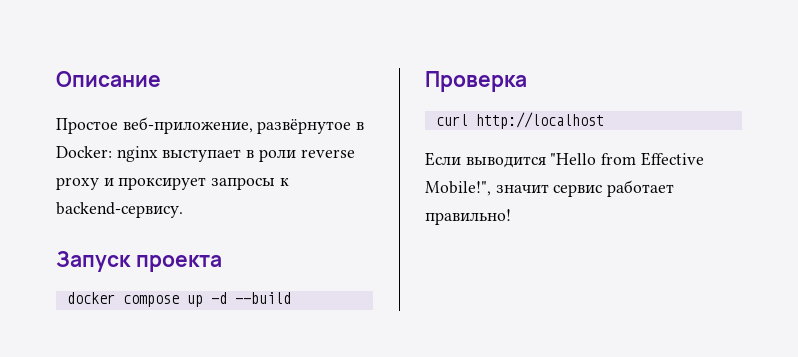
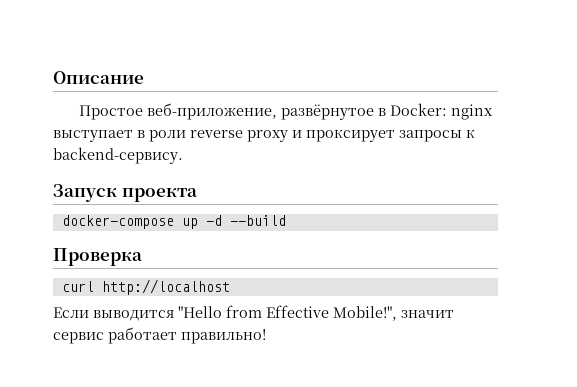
- docker compose up -d --build
+ docker-compose up -d --build

